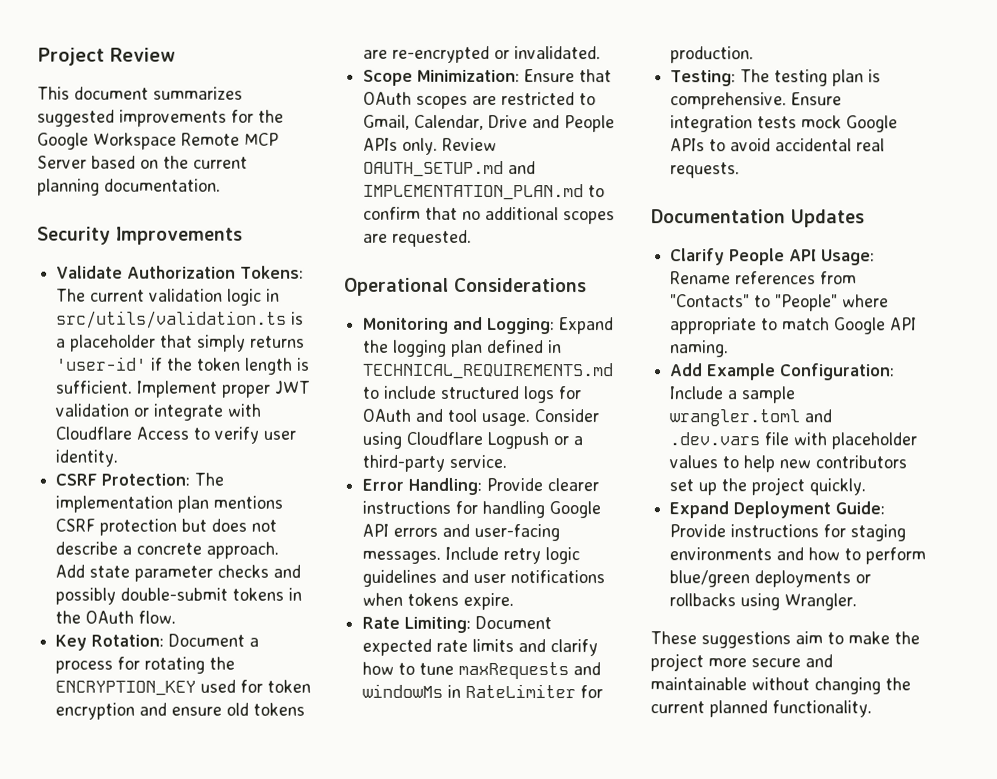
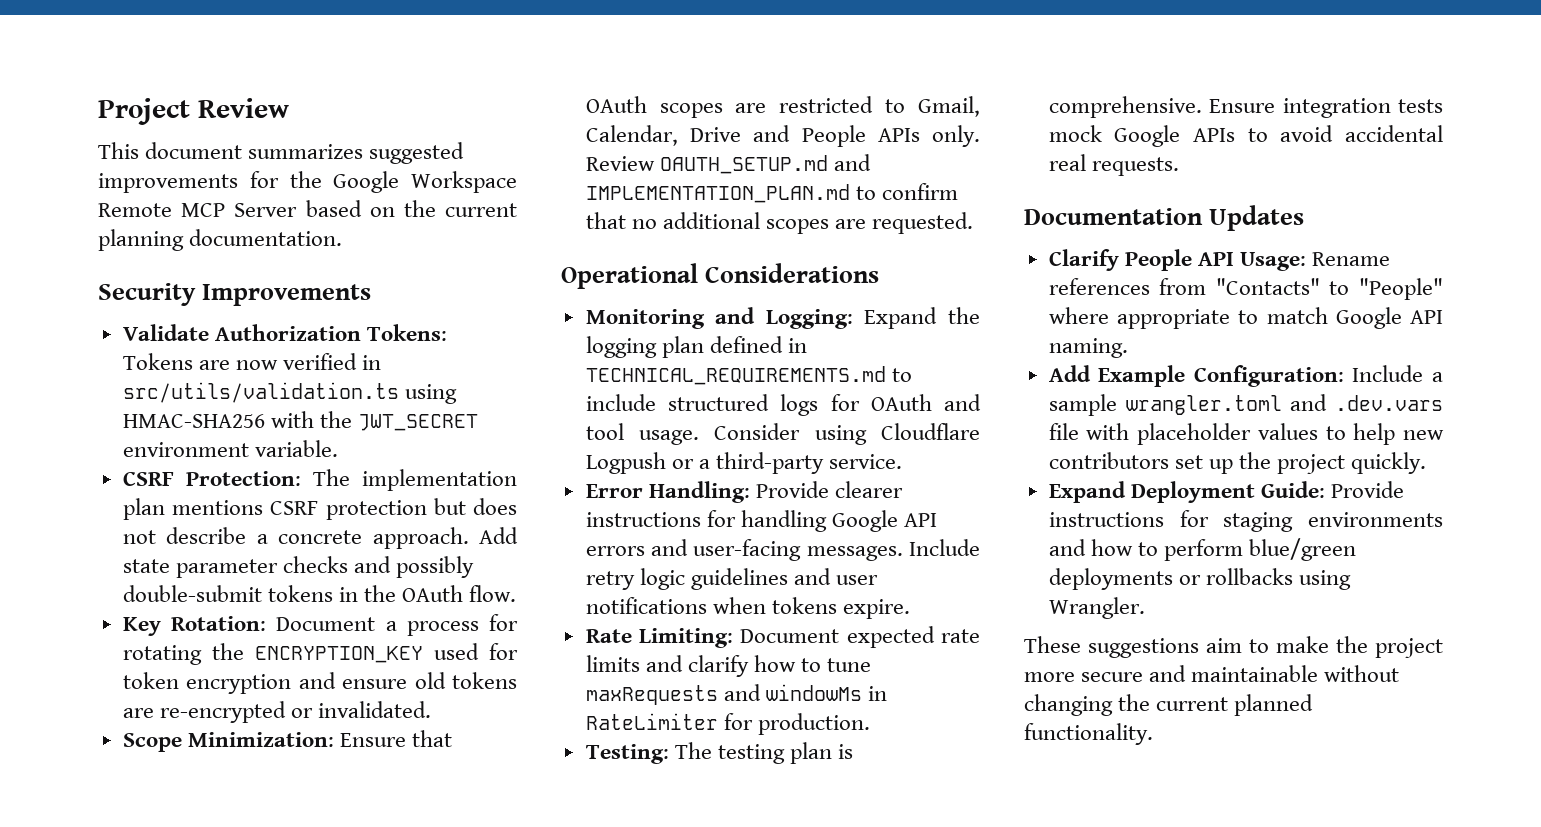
- Validate Authorization Tokens: The current validation logic in src/utils/validation.ts is a placeholder that simply returns 'user-id' if the token length is sufficient. Implement proper JWT validation or integrate with Cloudflare Access to verify user identity.
+ Validate Authorization Tokens: Tokens are now verified in src/utils/validation.ts using HMAC-SHA256 with the JWT_SECRET environment variable.

